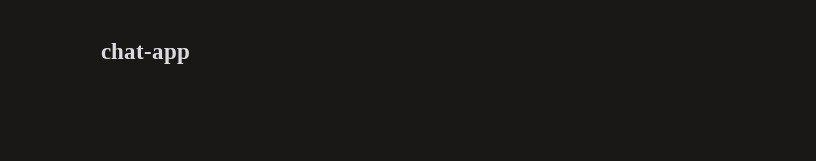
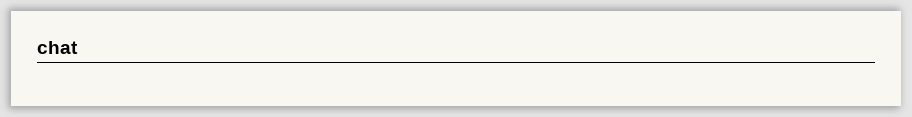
- chat-app
+ chat

